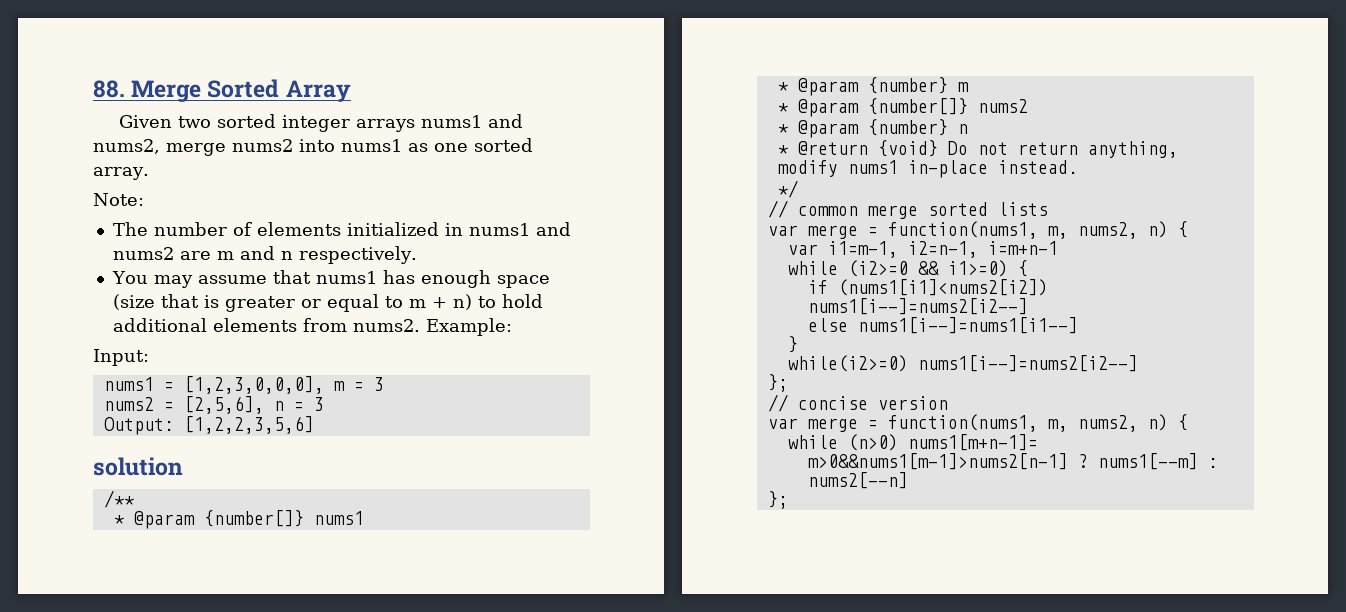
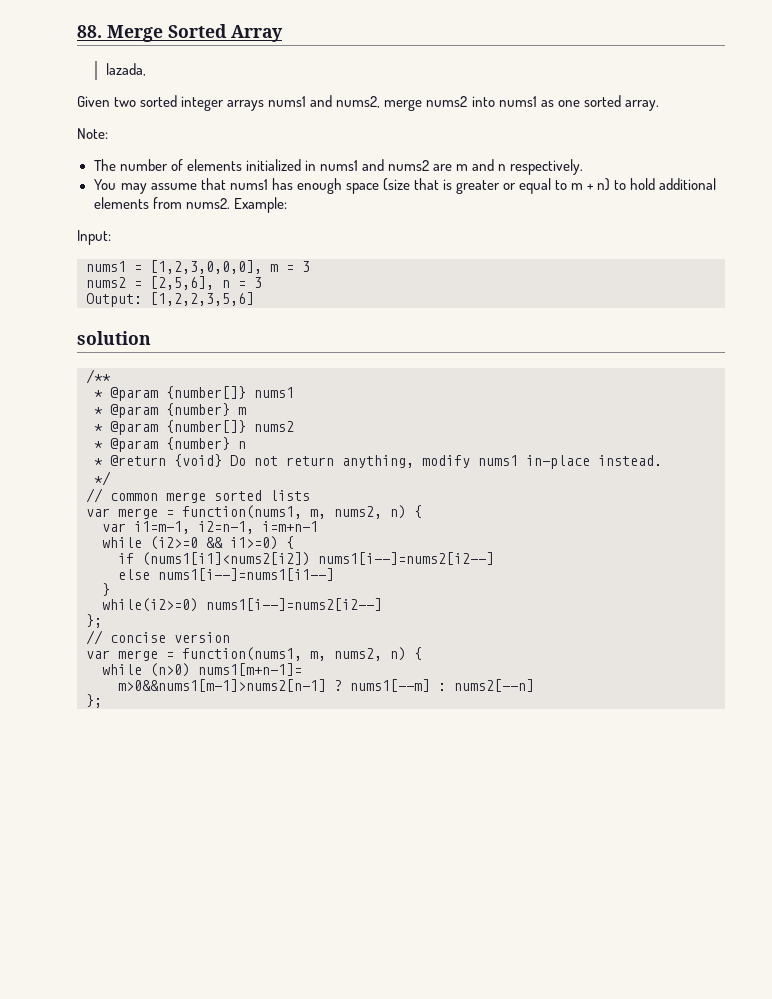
+ lazada,

